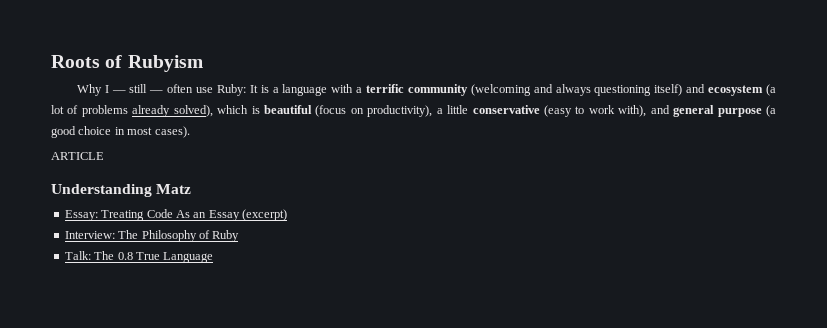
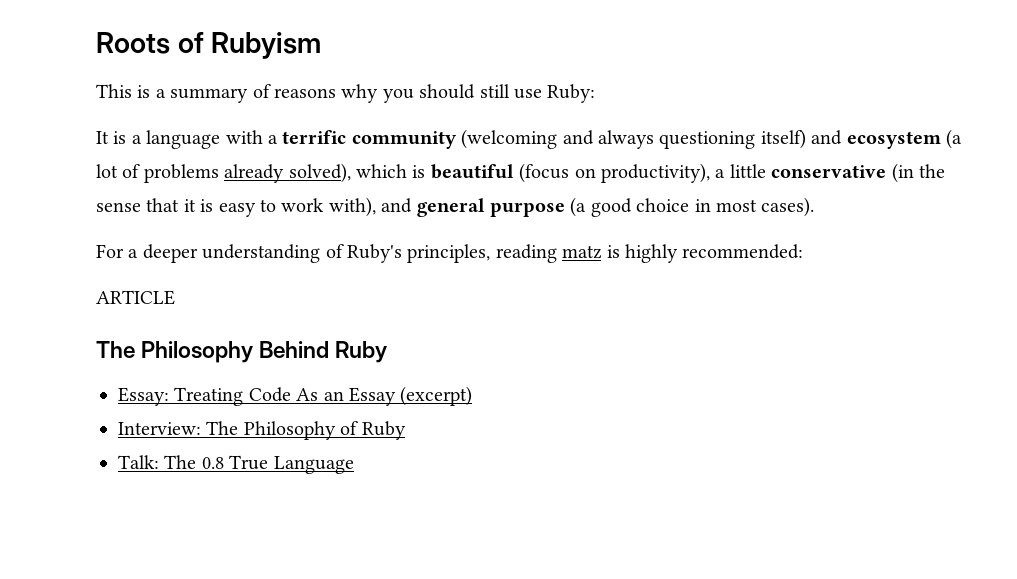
- Why I — still — often use Ruby: It is a language with a terrific community (welcoming and always questioning itself) and ecosystem (a lot of problems already solved), which is beautiful (focus on productivity), a little conservative (easy to work with), and general purpose (a good choice in most cases).
+ This is a summary of reasons why you should still use Ruby:
+ It is a language with a terrific community (welcoming and always questioning itself) and ecosystem (a lot of problems already solved), which is beautiful (focus on productivity), a little conservative (in the sense that it is easy to work with), and general purpose (a good choice in most cases).
+ For a deeper understanding of Ruby's principles, reading matz is highly recommended:
  ARTICLE
- Understanding Matz
+ The Philosophy Behind Ruby

